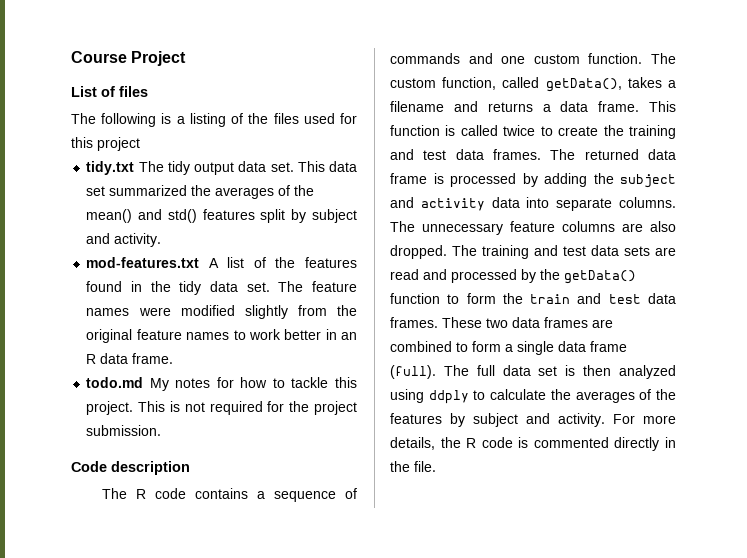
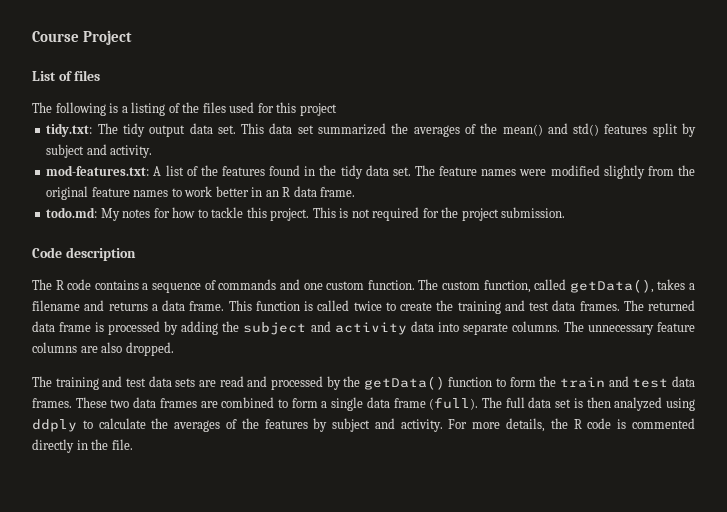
- tidy.txt The tidy output data set.
+ tidy.txt: The tidy output data set.
- mod-features.txt A list of the features found in the tidy data set.
+ mod-features.txt: A list of the features found in the tidy data set.
- todo.md My notes for how to tackle this project.
+ todo.md: My notes for how to tackle this project.
- The unnecessary feature columns are also dropped. The training and test data sets are read and processed by the getData() function to form the train and test data frames.
+ The unnecessary feature columns are also dropped.
+ The training and test data sets are read and processed by the getData() function to form the train and test data frames.

